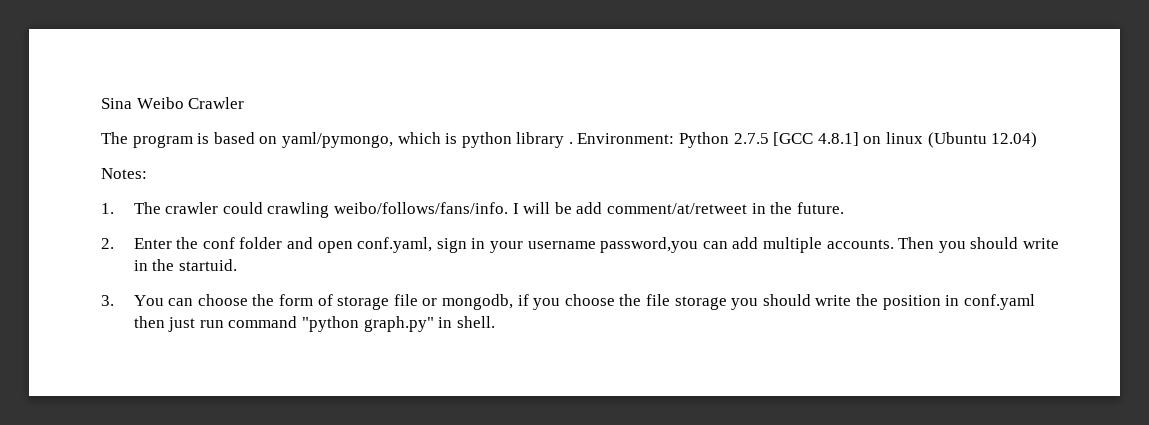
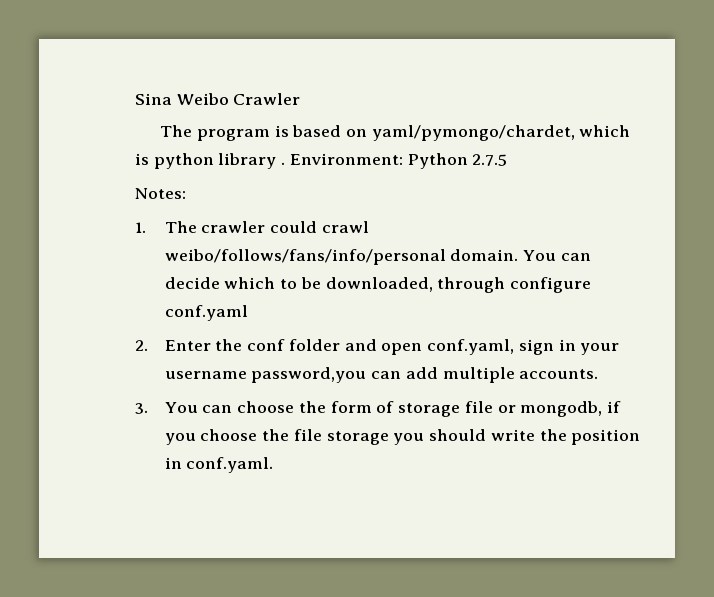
- The program is based on yaml/pymongo, which is python library .
+ The program is based on yaml/pymongo/chardet, which is python library .
- Environment: Python 2.7.5 [GCC 4.8.1] on linux (Ubuntu 12.04)
+ Environment: Python 2.7.5
- 1. The crawler could crawling weibo/follows/fans/info. I will be add comment/at/retweet in the future.
+ 1. The crawler could crawl weibo/follows/fans/info/personal domain. You can decide which to be downloaded, through configure conf.yaml
- Then you should write in the startuid.
- 3. You can choose the form of storage file or mongodb, if you choose the file storage you should write the position in conf.yaml then just run command "python graph.py" in shell.
+ 3. You can choose the form of storage file or mongodb, if you choose the file storage you should write the position in conf.yaml.

